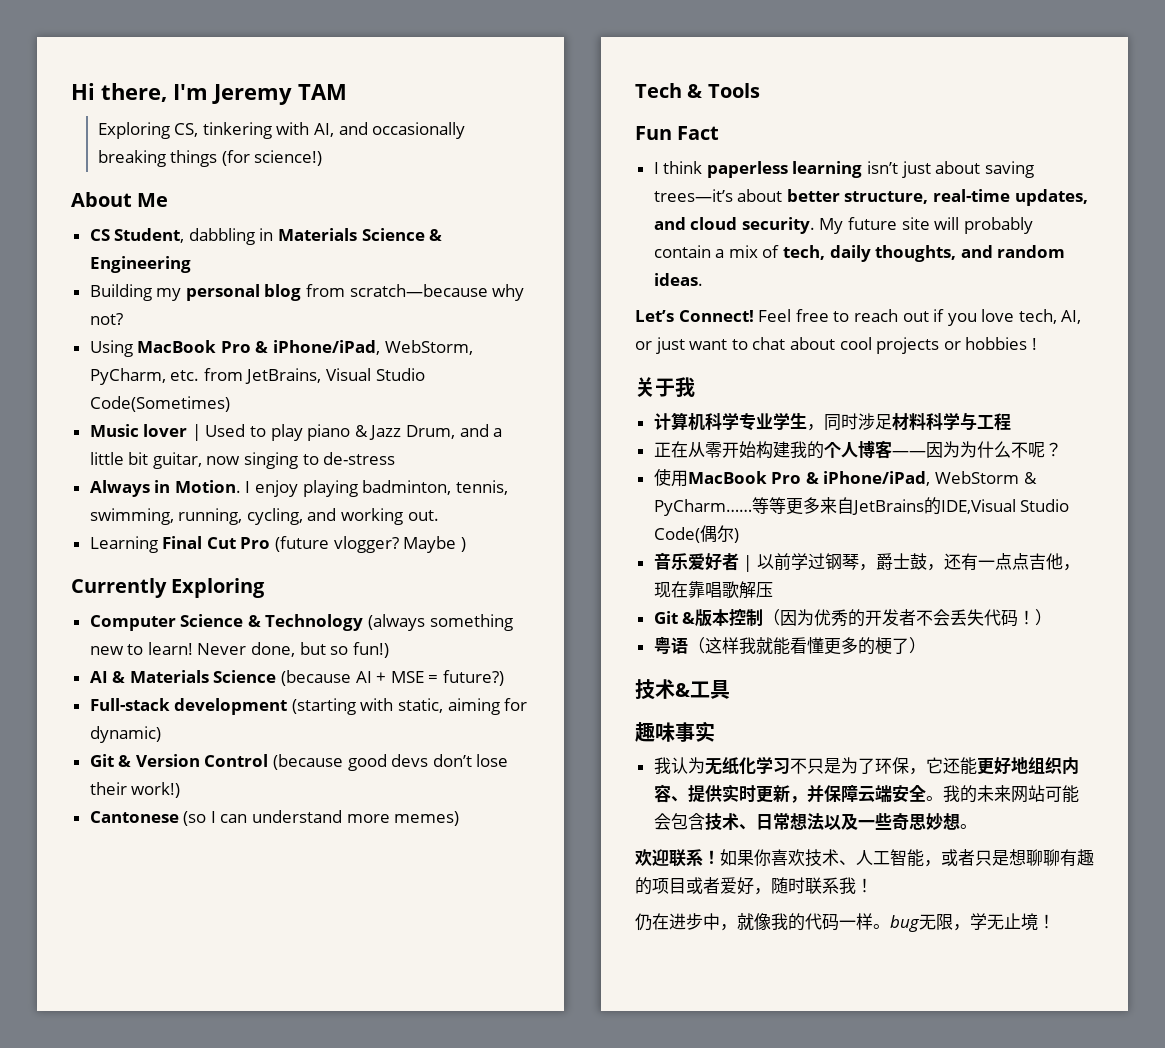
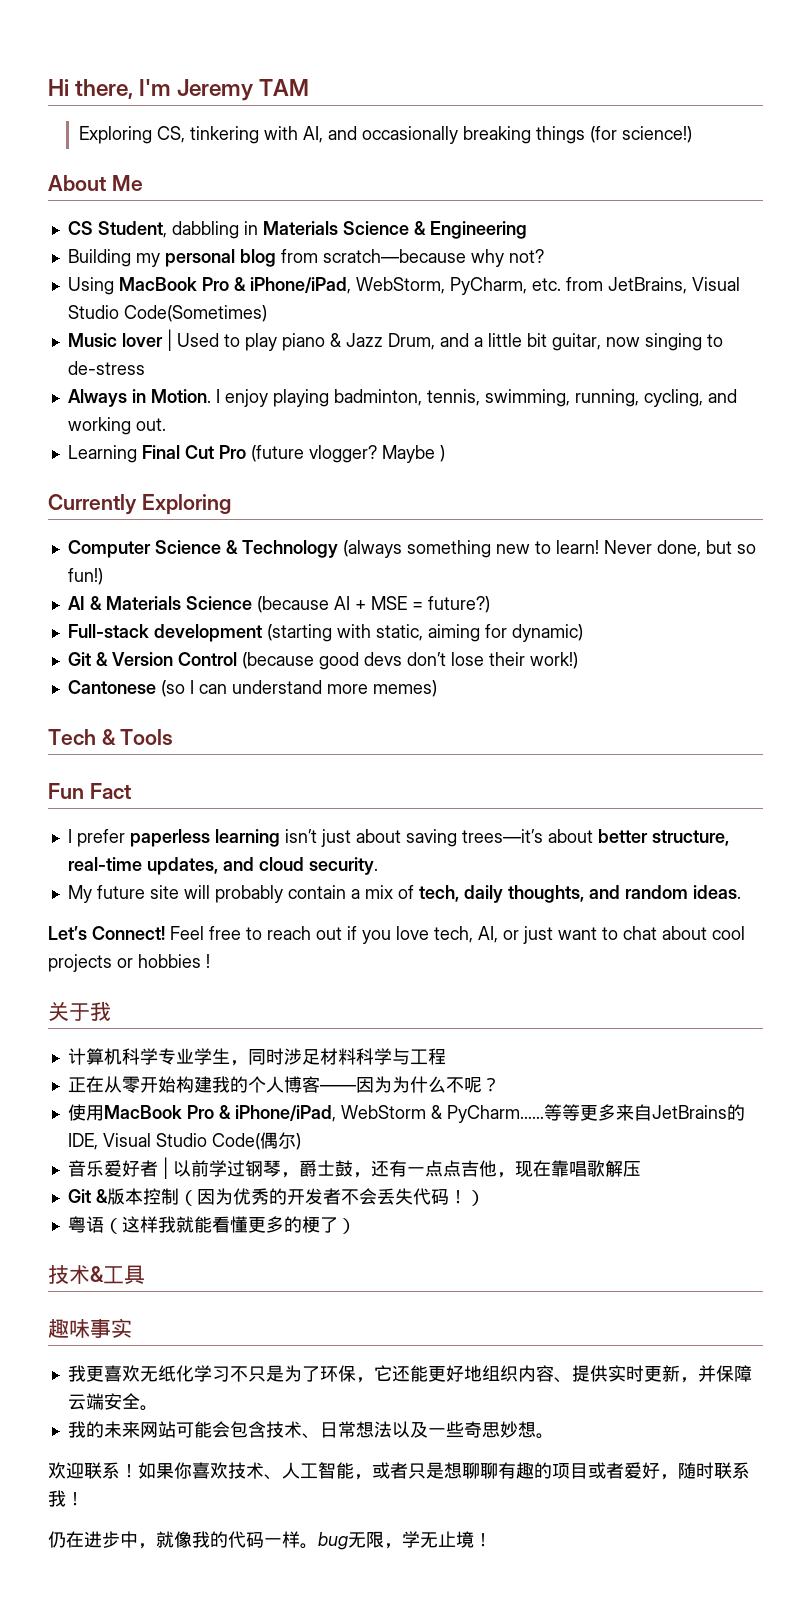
- I think paperless learning isn’t just about saving trees—it’s about better structure, real-time updates, and cloud security. My future site will probably contain a mix of tech, daily thoughts, and random ideas.
+ I prefer paperless learning isn’t just about saving trees—it’s about better structure, real-time updates, and cloud security.
+ My future site will probably contain a mix of tech, daily thoughts, and random ideas.
- 等等更多来自JetBrains的IDE,Visual Studio Code(偶尔)
+ 等等更多来自JetBrains的IDE, Visual Studio Code(偶尔)
- 我认为无纸化学习不只是为了环保，它还能更好地组织内容、提供实时更新，并保障云端安全。我的未来网站可能会包含技术、日常想法以及一些奇思妙想。
+ 我更喜欢无纸化学习不只是为了环保，它还能更好地组织内容、提供实时更新，并保障云端安全。
+ 我的未来网站可能会包含技术、日常想法以及一些奇思妙想。

